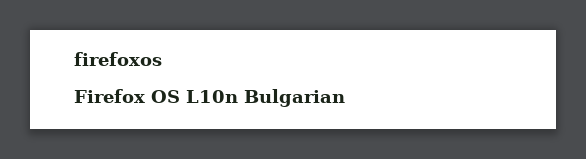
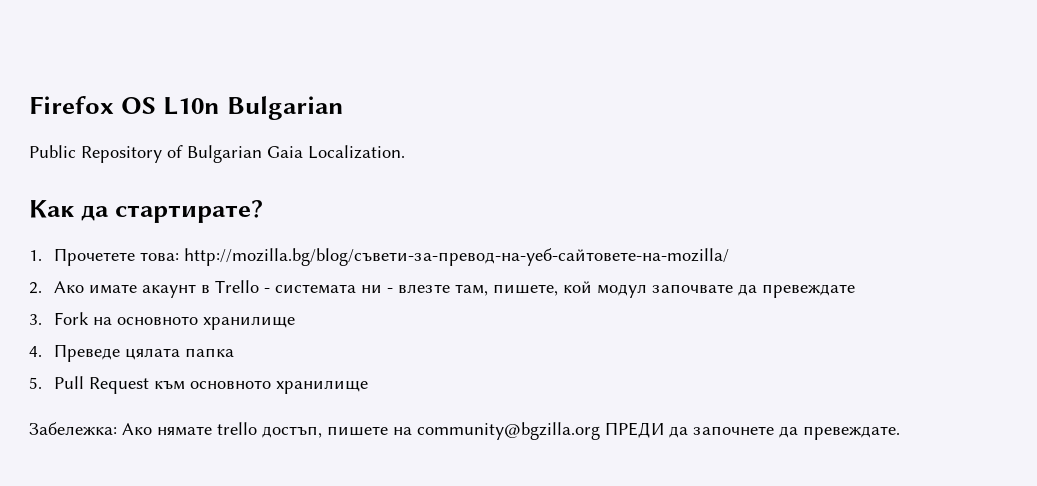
- firefoxos
+ Public Repository of Bulgarian Gaia Localization.
+ Как да стартирате?
+ 1. Прочетете това: http://mozilla.bg/blog/съвети-за-превод-на-уеб-сайтовете-на-mozilla/
+ 2. Ако имате акаунт в Trello - системата ни - влезте там, пишете, кой модул започвате да превеждате
+ 3. Fork на основното хранилище
+ 4. Преведе цялата папка
+ 5. Pull Request към основното хранилище
+ Забележка: Aко нямате trello достъп, пишете на community@bgzilla.org ПРЕДИ да започнете да превеждате.

